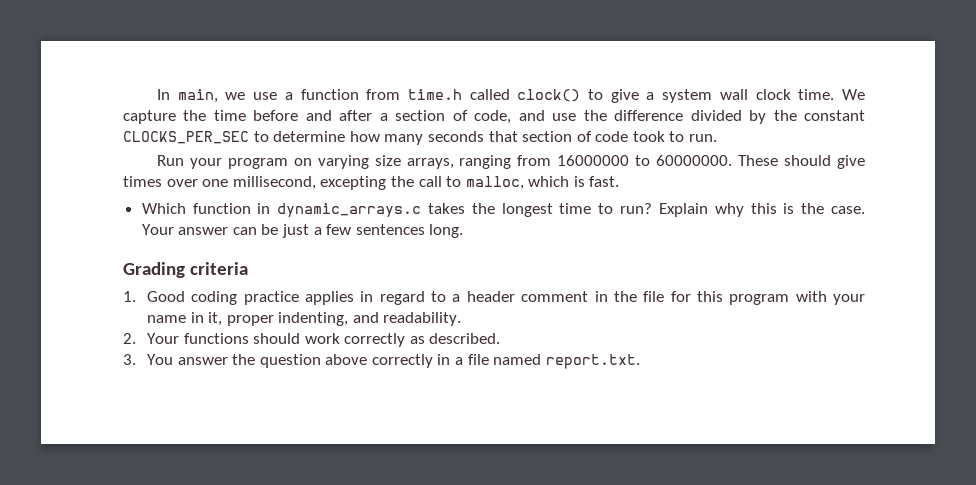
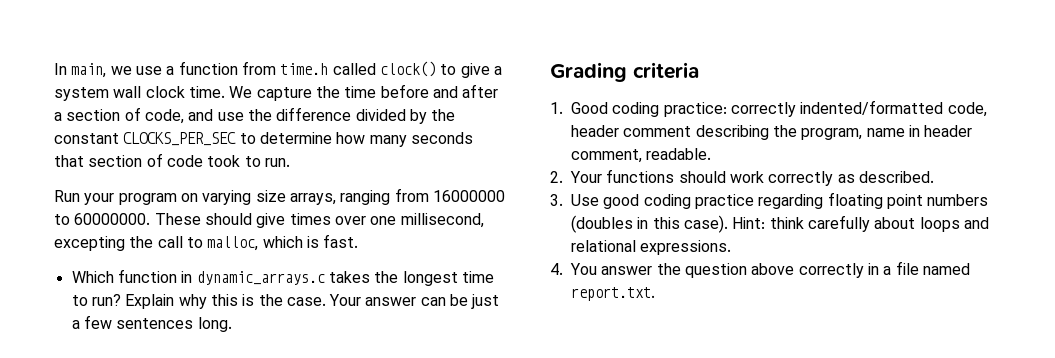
- 1. Good coding practice applies in regard to a header comment in the file for this program with your name in it, proper indenting, and readability.
+ 1. Good coding practice: correctly indented/formatted code, header comment describing the program, name in header comment, readable.
- 3. You answer the question above correctly in a file named report.txt.
+ 3. Use good coding practice regarding floating point numbers (doubles in this case). Hint: think carefully about loops and relational expressions.
+ 4. You answer the question above correctly in a file named report.txt.

